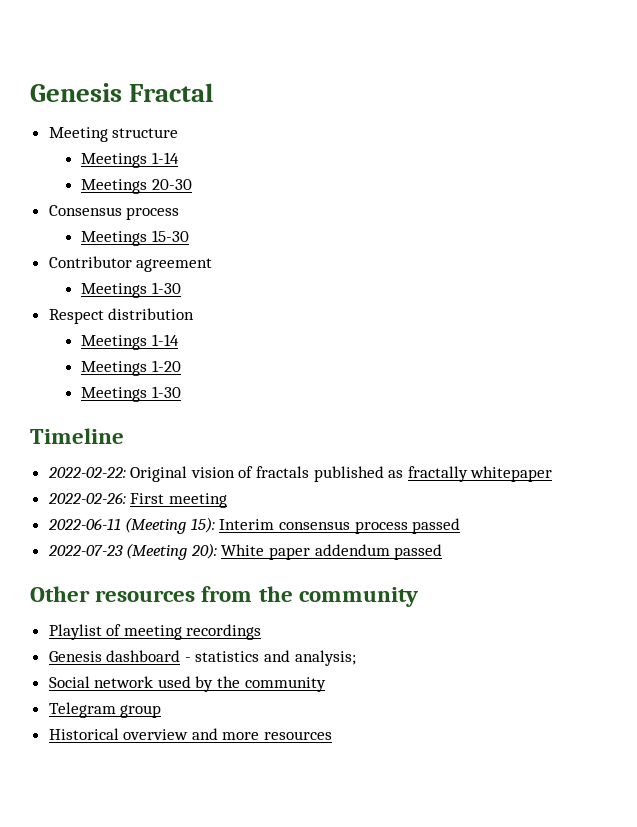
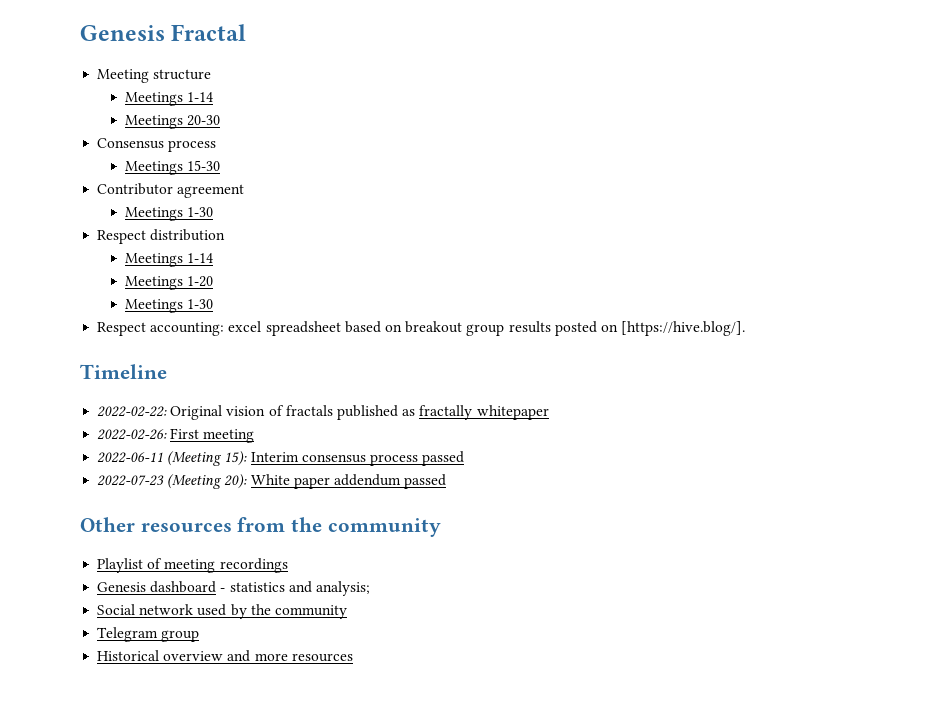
+ Respect accounting: excel spreadsheet based on breakout group results posted on [https://hive.blog/].

